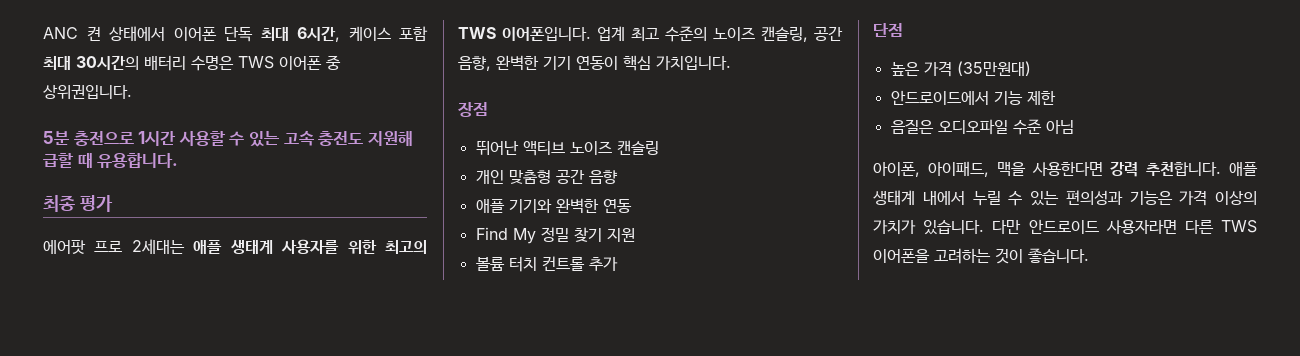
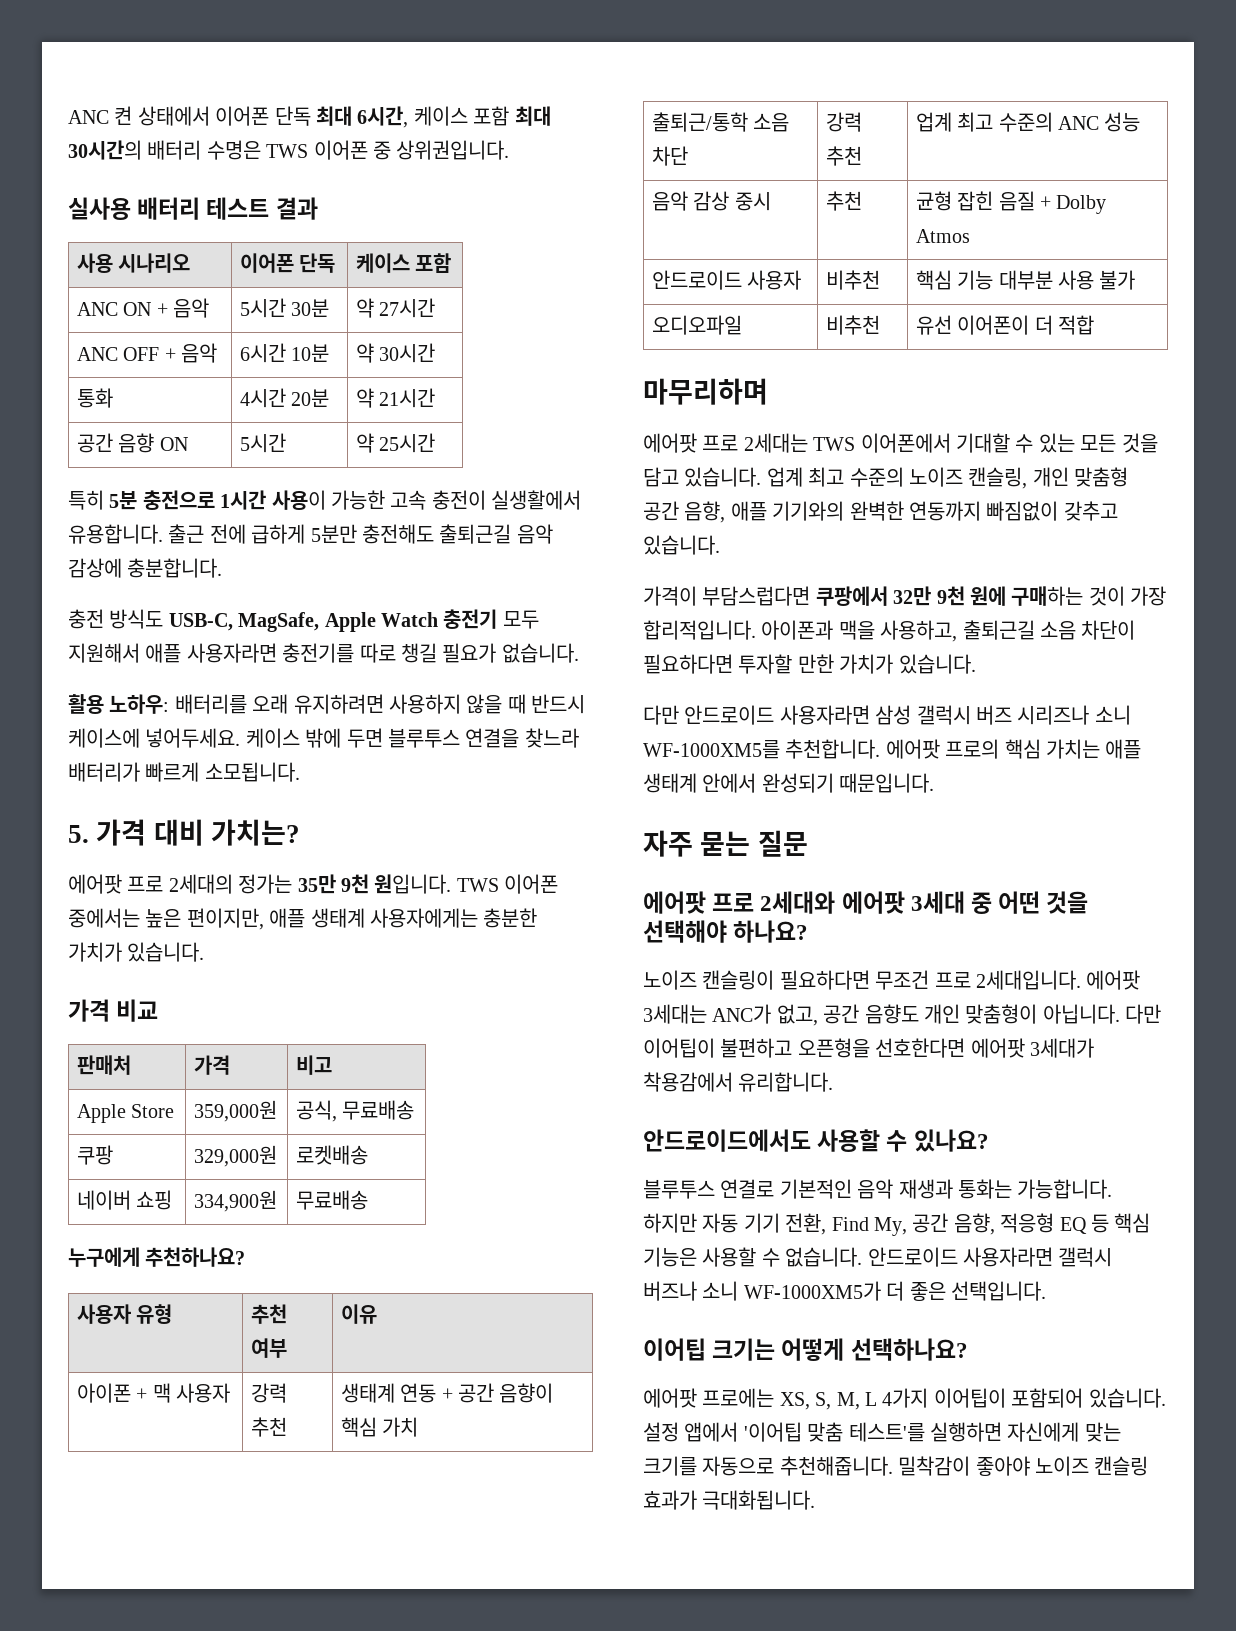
- 5분 충전으로 1시간 사용할 수 있는 고속 충전도 지원해 급할 때 유용합니다.
- 최종 평가
- 에어팟 프로 2세대는 애플 생태계 사용자를 위한 최고의 TWS 이어폰입니다.
+ 실사용 배터리 테스트 결과
+ 사용 시나리오 | 이어폰 단독 | 케이스 포함
+ ANC ON + 음악 | 5시간 30분 | 약 27시간
+ ANC OFF + 음악 | 6시간 10분 | 약 30시간
+ 통화 | 4시간 20분 | 약 21시간
+ 공간 음향 ON | 5시간 | 약 25시간
+ 특히 5분 충전으로 1시간 사용이 가능한 고속 충전이 실생활에서 유용합니다. 출근 전에 급하게 5분만 충전해도 출퇴근길 음악 감상에 충분합니다.
+ 충전 방식도 USB-C, MagSafe, Apple Watch 충전기 모두 지원해서 애플 사용자라면 충전기를 따로 챙길 필요가 없습니다.
+ 활용 노하우: 배터리를 오래 유지하려면 사용하지 않을 때 반드시 케이스에 넣어두세요. 케이스 밖에 두면 블루투스 연결을 찾느라 배터리가 빠르게 소모됩니다.
+ 5. 가격 대비 가치는?
+ 에어팟 프로 2세대의 정가는 35만 9천 원입니다. TWS 이어폰 중에서는 높은 편이지만, 애플 생태계 사용자에게는 충분한 가치가 있습니다.
+ 가격 비교
+ 판매처 | 가격 | 비고
+ Apple Store | 359,000원 | 공식, 무료배송
+ 쿠팡 | 329,000원 | 로켓배송
+ 네이버 쇼핑 | 334,900원 | 무료배송
+ 누구에게 추천하나요?
+ 사용자 유형 | 추천 여부 | 이유
+ 아이폰 + 맥 사용자 | 강력 추천 | 생태계 연동 + 공간 음향이 핵심 가치
+ 출퇴근/통학 소음 차단 | 강력 추천 | 업계 최고 수준의 ANC 성능
+ 음악 감상 중시 | 추천 | 균형 잡힌 음질 + Dolby Atmos
+ 안드로이드 사용자 | 비추천 | 핵심 기능 대부분 사용 불가
+ 오디오파일 | 비추천 | 유선 이어폰이 더 적합
+ 마무리하며
+ 에어팟 프로 2세대는 TWS 이어폰에서 기대할 수 있는 모든 것을 담고 있습니다.
- 업계 최고 수준의 노이즈 캔슬링, 공간 음향, 완벽한 기기 연동이 핵심 가치입니다.
- 장점
- 뛰어난 액티브 노이즈 캔슬링
- 개인 맞춤형 공간 음향
- 애플 기기와 완벽한 연동
- Find My 정밀 찾기 지원
- 볼륨 터치 컨트롤 추가
- 단점
- 높은 가격 (35만원대)
- 안드로이드에서 기능 제한
- 음질은 오디오파일 수준 아님
- 아이폰, 아이패드, 맥을 사용한다면 강력 추천합니다. 애플 생태계 내에서 누릴 수 있는 편의성과 기능은 가격 이상의 가치가 있습니다. 다만 안드로이드 사용자라면 다른 TWS 이어폰을 고려하는 것이 좋습니다.
+ 업계 최고 수준의 노이즈 캔슬링, 개인 맞춤형 공간 음향, 애플 기기와의 완벽한 연동까지 빠짐없이 갖추고 있습니다.
+ 가격이 부담스럽다면 쿠팡에서 32만 9천 원에 구매하는 것이 가장 합리적입니다. 아이폰과 맥을 사용하고, 출퇴근길 소음 차단이 필요하다면 투자할 만한 가치가 있습니다.
+ 다만 안드로이드 사용자라면 삼성 갤럭시 버즈 시리즈나 소니 WF-1000XM5를 추천합니다. 에어팟 프로의 핵심 가치는 애플 생태계 안에서 완성되기 때문입니다.
+ 자주 묻는 질문
+ 에어팟 프로 2세대와 에어팟 3세대 중 어떤 것을 선택해야 하나요?
+ 노이즈 캔슬링이 필요하다면 무조건 프로 2세대입니다. 에어팟 3세대는 ANC가 없고, 공간 음향도 개인 맞춤형이 아닙니다. 다만 이어팁이 불편하고 오픈형을 선호한다면 에어팟 3세대가 착용감에서 유리합니다.
+ 안드로이드에서도 사용할 수 있나요?
+ 블루투스 연결로 기본적인 음악 재생과 통화는 가능합니다. 하지만 자동 기기 전환, Find My, 공간 음향, 적응형 EQ 등 핵심 기능은 사용할 수 없습니다. 안드로이드 사용자라면 갤럭시 버즈나 소니 WF-1000XM5가 더 좋은 선택입니다.
+ 이어팁 크기는 어떻게 선택하나요?
+ 에어팟 프로에는 XS, S, M, L 4가지 이어팁이 포함되어 있습니다. 설정 앱에서 '이어팁 맞춤 테스트'를 실행하면 자신에게 맞는 크기를 자동으로 추천해줍니다. 밀착감이 좋아야 노이즈 캔슬링 효과가 극대화됩니다.

